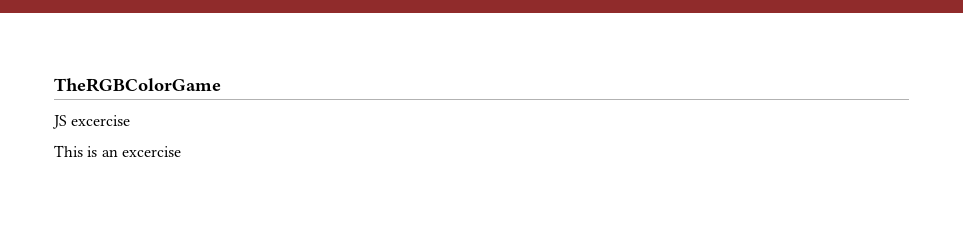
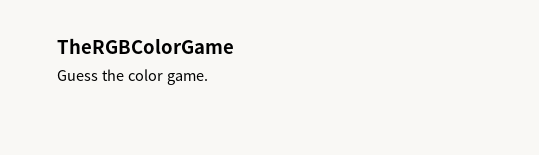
- JS excercise
- This is an excercise
+ Guess the color game.

